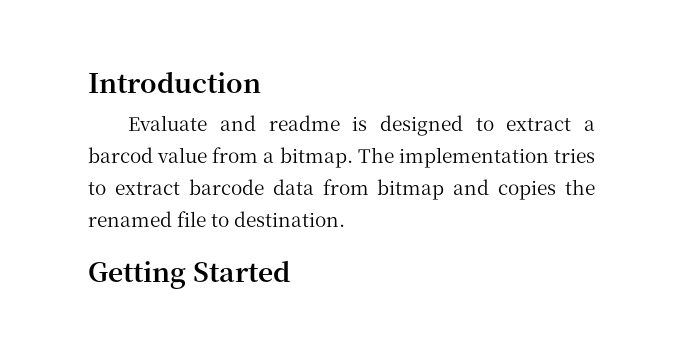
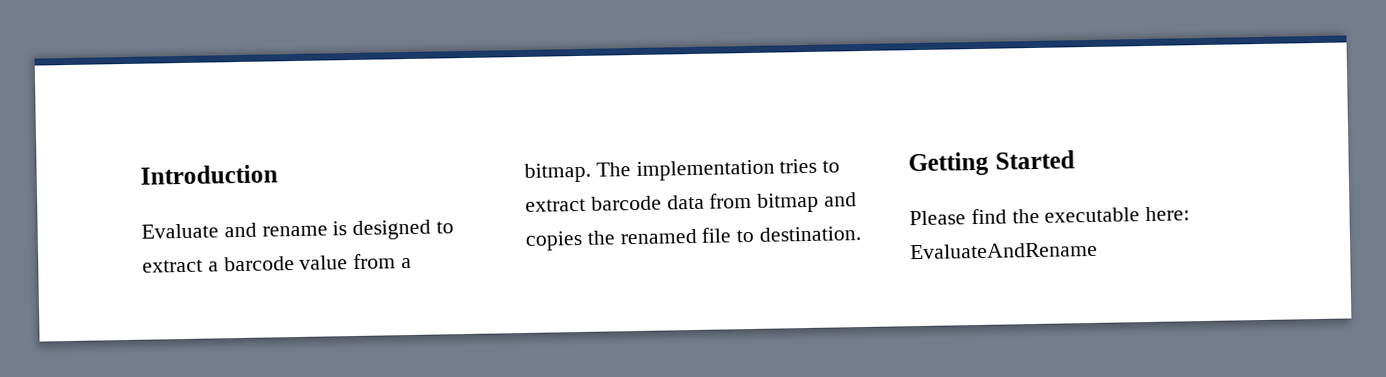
- Evaluate and readme is designed to extract a barcod value from a bitmap.
+ Evaluate and rename is designed to extract a barcode value from a bitmap.
+ Please find the executable here: EvaluateAndRename

